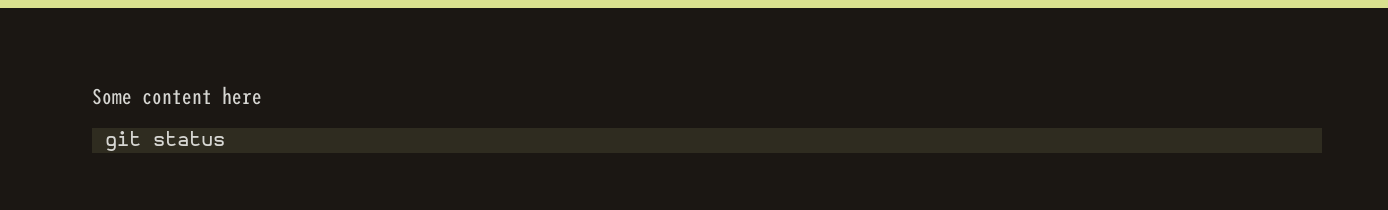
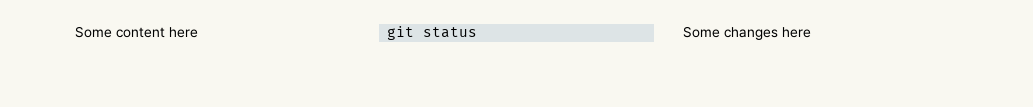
+ Some changes here

